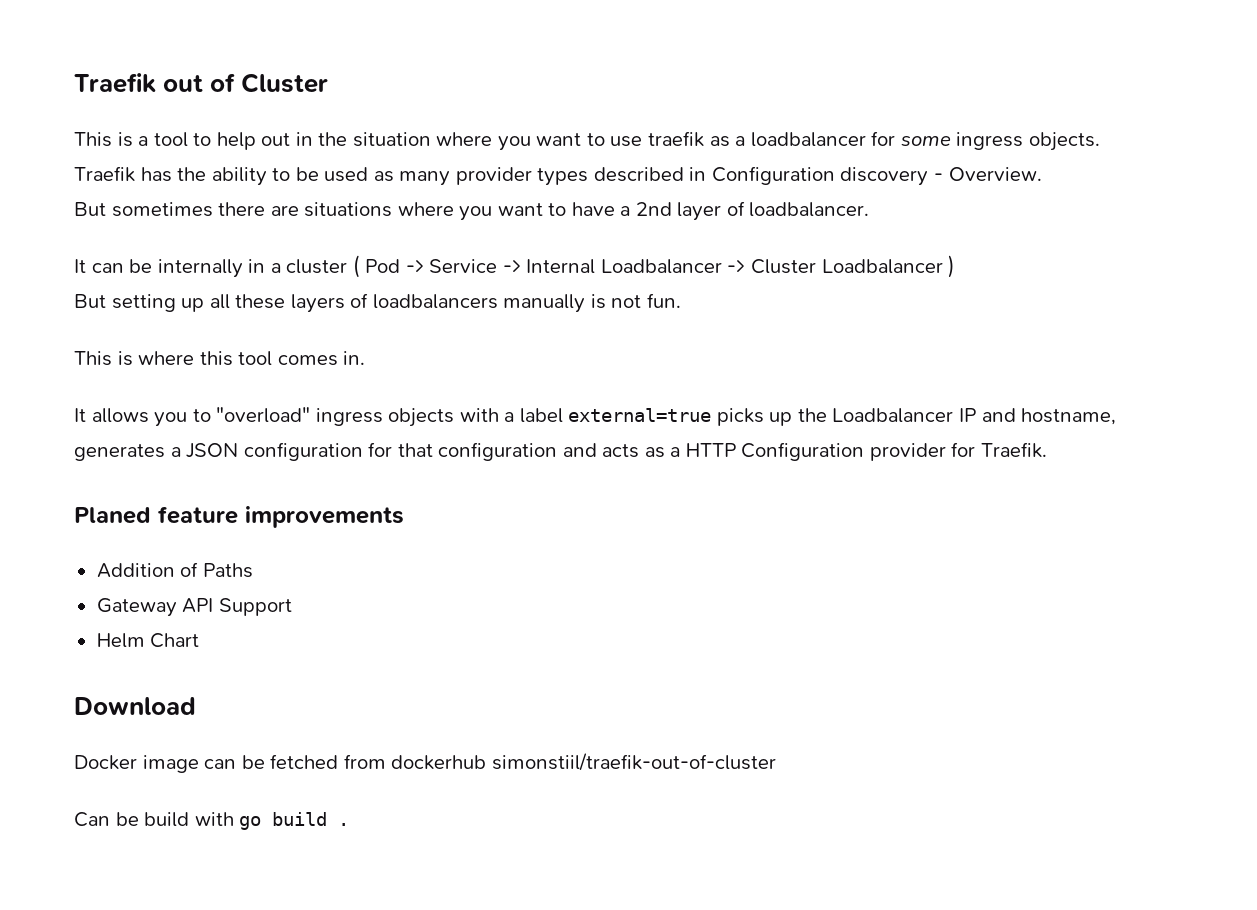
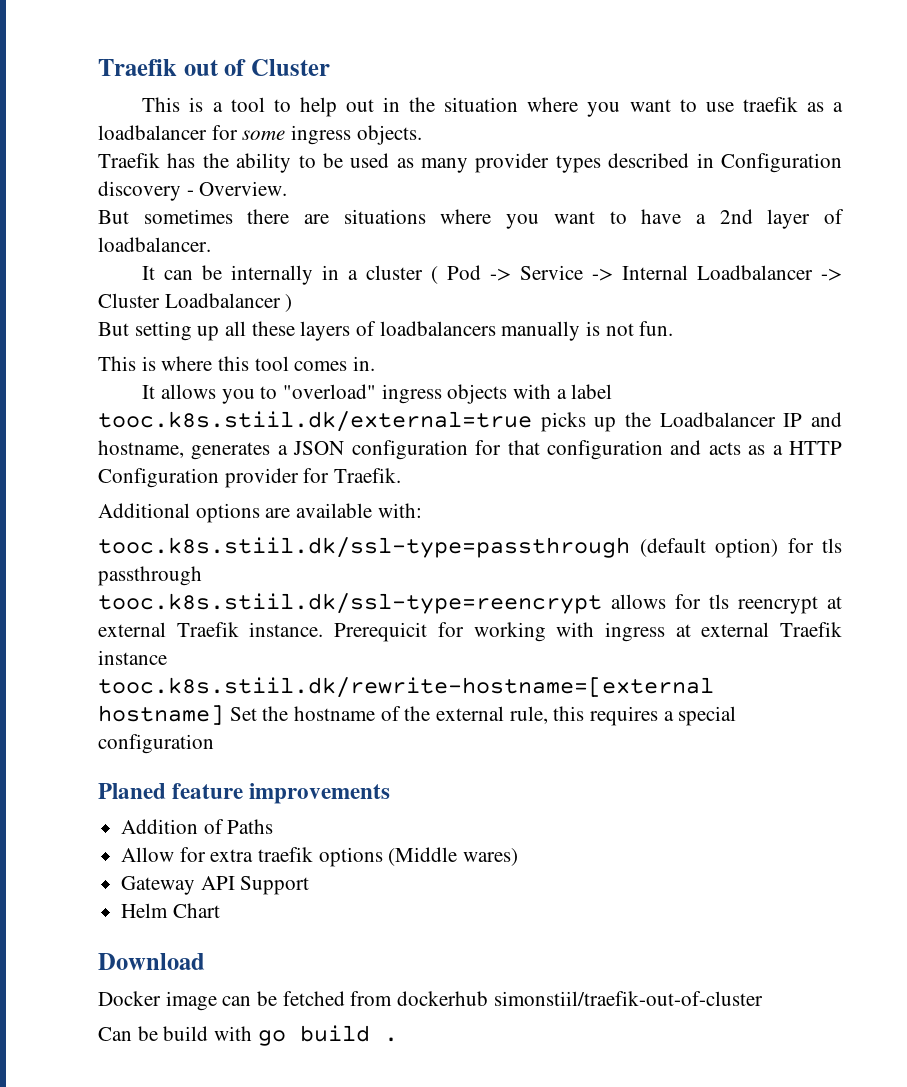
- It allows you to "overload" ingress objects with a label external=true picks up the Loadbalancer IP and hostname, generates a JSON configuration for that configuration and acts as a HTTP Configuration provider for Traefik.
+ It allows you to "overload" ingress objects with a label tooc.k8s.stiil.dk/external=true picks up the Loadbalancer IP and hostname, generates a JSON configuration for that configuration and acts as a HTTP Configuration provider for Traefik.
+ Additional options are available with:
+ tooc.k8s.stiil.dk/ssl-type=passthrough (default option) for tls passthrough
+ tooc.k8s.stiil.dk/ssl-type=reencrypt allows for tls reencrypt at external Traefik instance. Prerequicit for working with ingress at external Traefik instance
+ tooc.k8s.stiil.dk/rewrite-hostname=[external hostname] Set the hostname of the external rule, this requires a special configuration
+ Allow for extra traefik options (Middle wares)

